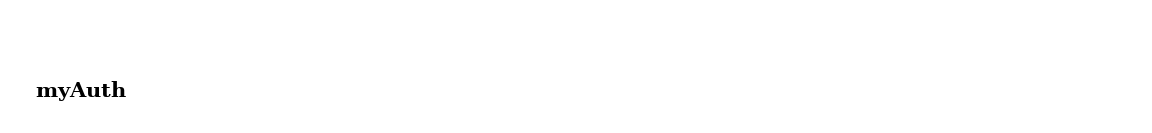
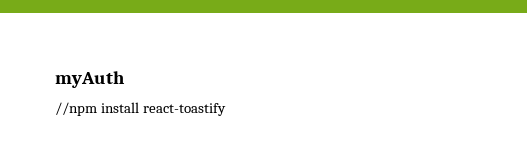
+ //npm install react-toastify

